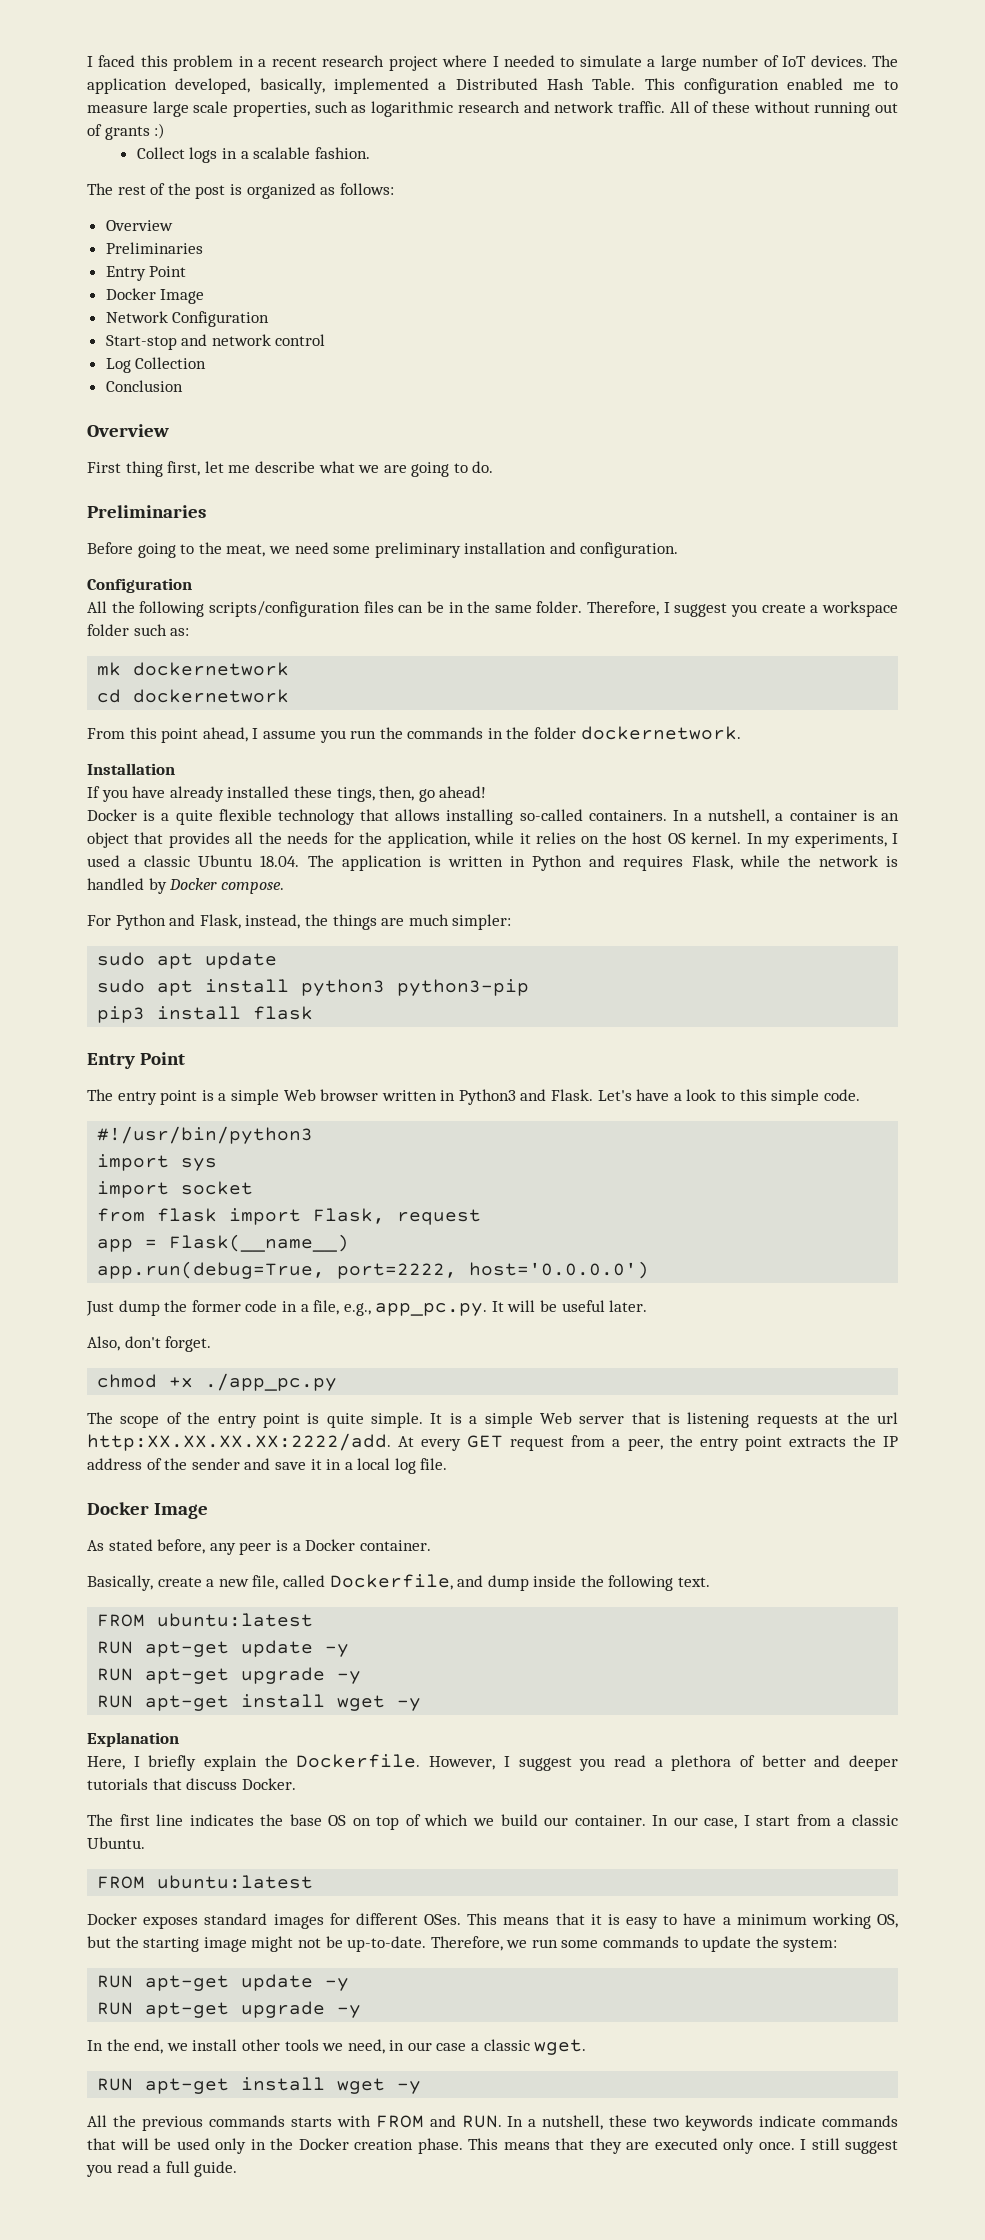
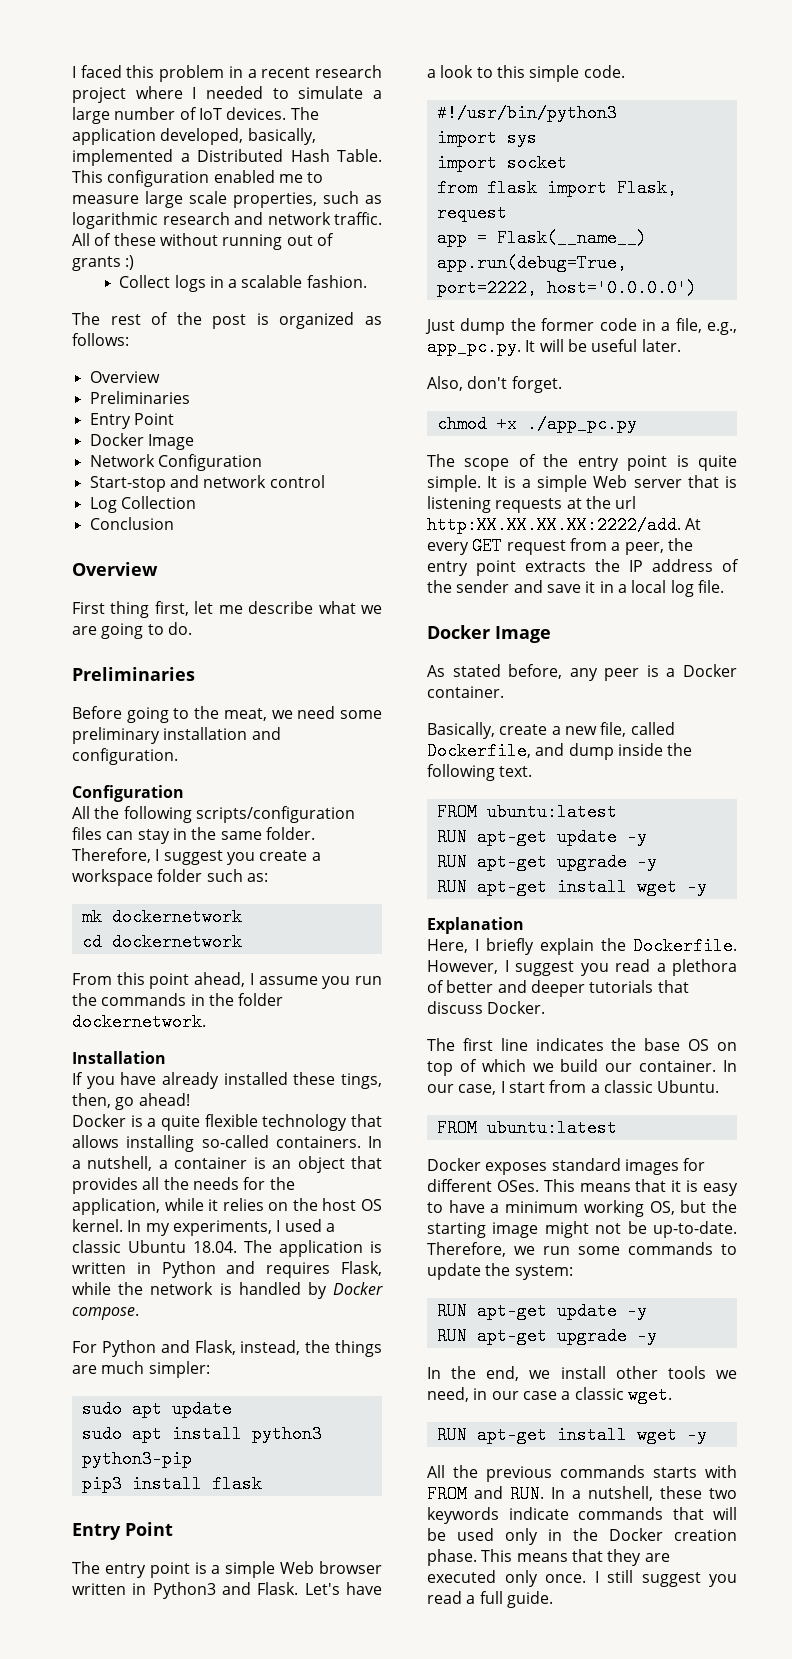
- All the following scripts/configuration files can be in the same folder.
+ All the following scripts/configuration files can stay in the same folder.

